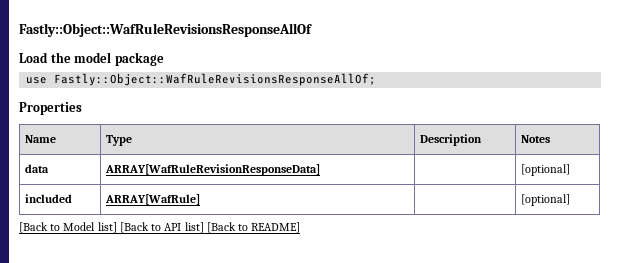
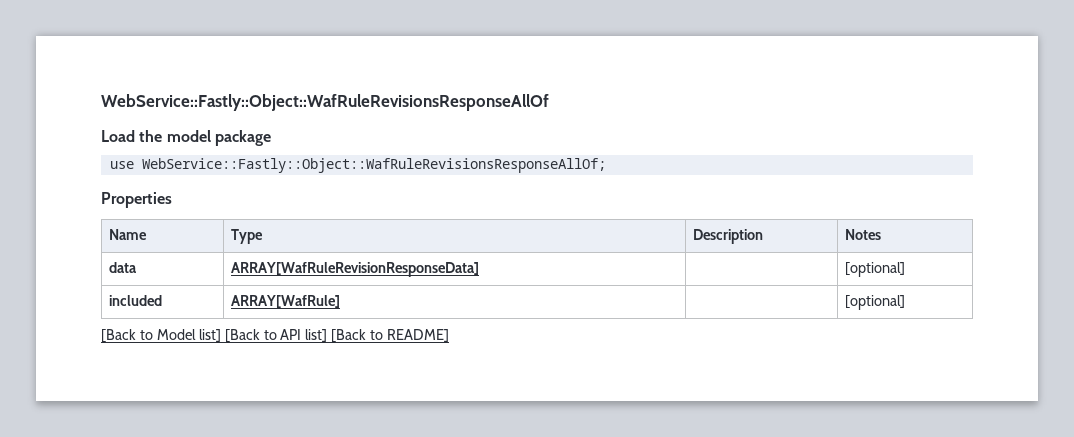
- Fastly::Object::WafRuleRevisionsResponseAllOf
+ WebService::Fastly::Object::WafRuleRevisionsResponseAllOf
- use Fastly::Object::WafRuleRevisionsResponseAllOf;
+ use WebService::Fastly::Object::WafRuleRevisionsResponseAllOf;

